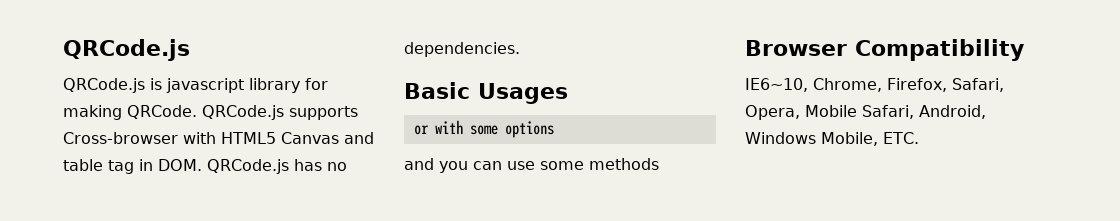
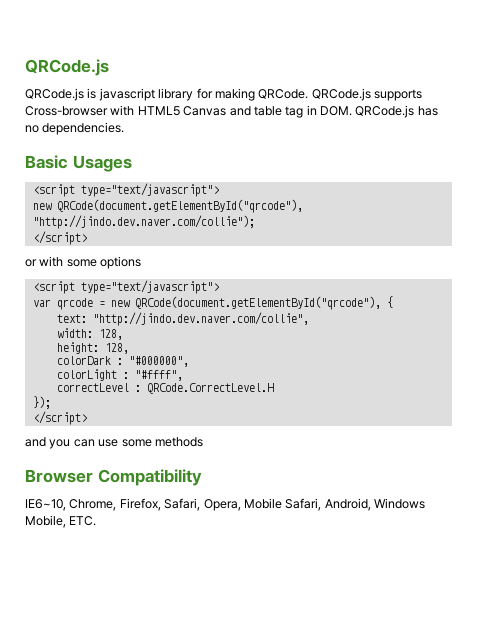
  Basic Usages
+ <script type="text/javascript">
+ new QRCode(document.getElementById("qrcode"), "http://jindo.dev.naver.com/collie");
+ </script>
  or with some options
+ <script type="text/javascript">
+ var qrcode = new QRCode(document.getElementById("qrcode"), {
+ text: "http://jindo.dev.naver.com/collie",
+ width: 128,
+ height: 128,
+ colorDark : "#000000",
+ colorLight : "#ffff",
+ correctLevel : QRCode.CorrectLevel.H
+ });
+ </script>

